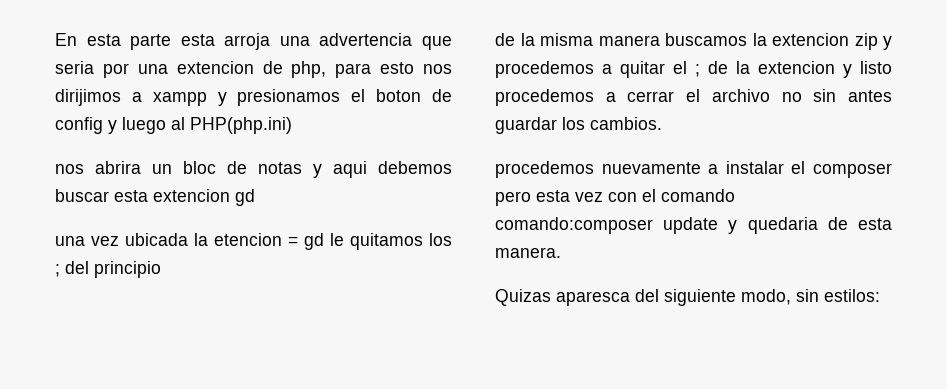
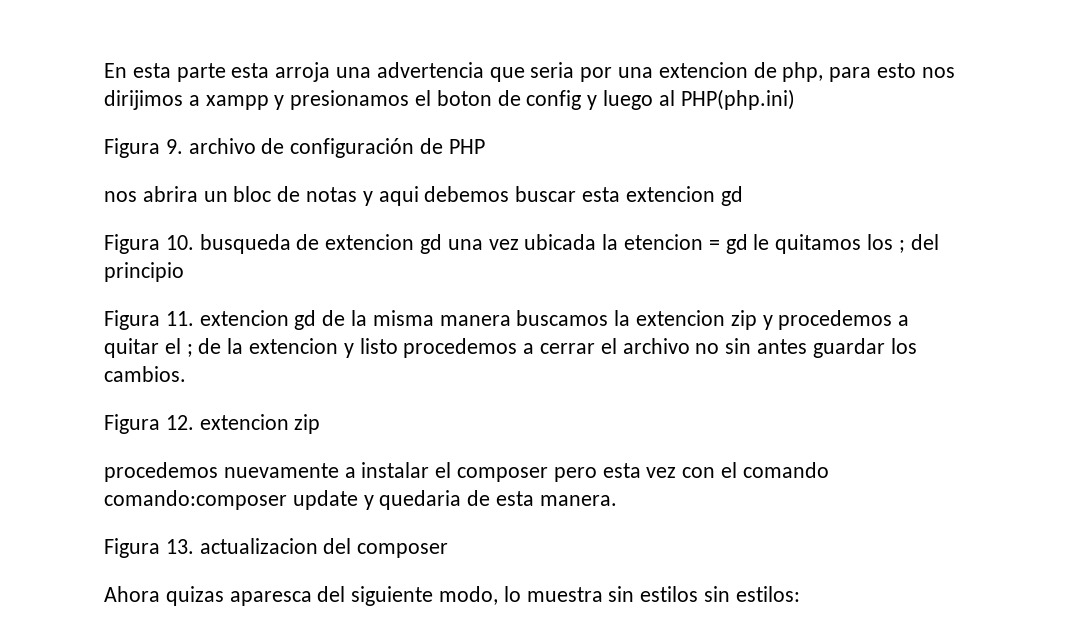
+ Figura 9. archivo de configuración de PHP
- una vez ubicada la etencion = gd le quitamos los ; del principio
+ Figura 10. busqueda de extencion gd una vez ubicada la etencion = gd le quitamos los ; del principio
- de la misma manera buscamos la extencion zip y procedemos a quitar el ; de la extencion y listo procedemos a cerrar el archivo no sin antes guardar los cambios.
+ Figura 11. extencion gd de la misma manera buscamos la extencion zip y procedemos a quitar el ; de la extencion y listo procedemos a cerrar el archivo no sin antes guardar los cambios.
+ Figura 12. extencion zip
- Quizas aparesca del siguiente modo, sin estilos:
+ Figura 13. actualizacion del composer
+ Ahora quizas aparesca del siguiente modo, lo muestra sin estilos sin estilos:

